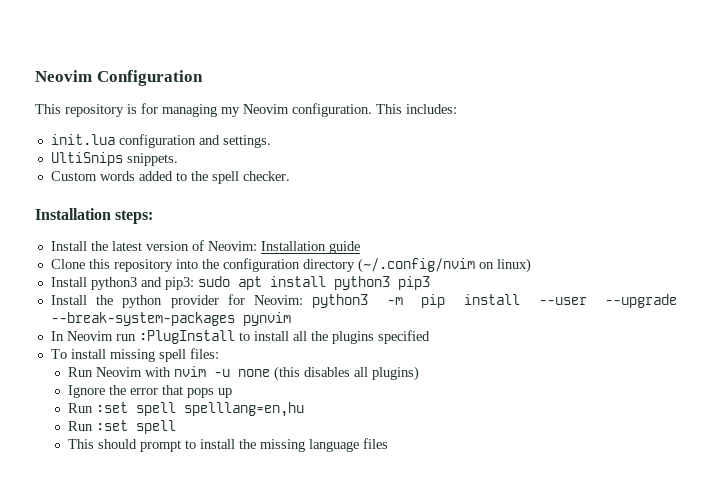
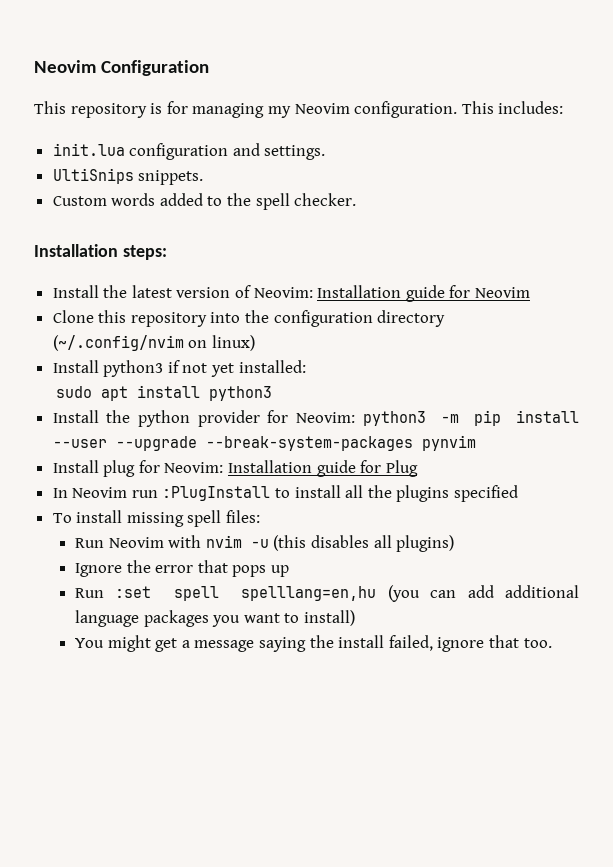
- Install the latest version of Neovim: Installation guide
+ Install the latest version of Neovim: Installation guide for Neovim
- Install python3 and pip3: sudo apt install python3 pip3
+ Install python3 if not yet installed:
+ sudo apt install python3
+ Install plug for Neovim: Installation guide for Plug
- Run Neovim with nvim -u none (this disables all plugins)
+ Run Neovim with nvim -u (this disables all plugins)
- Run :set spell spelllang=en,hu
- Run :set spell
- This should prompt to install the missing language files
+ Run :set spell spelllang=en,hu (you can add additional language packages you want to install)
+ You might get a message saying the install failed, ignore that too.

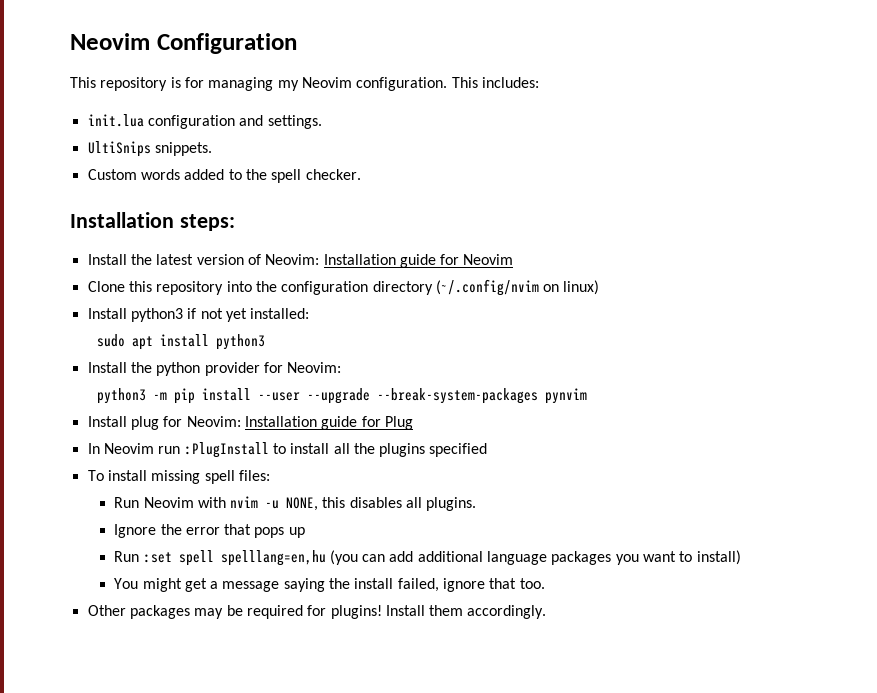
- Install the python provider for Neovim: python3 -m pip install --user --upgrade --break-system-packages pynvim
+ Install the python provider for Neovim:
+ python3 -m pip install --user --upgrade --break-system-packages pynvim
- Run Neovim with nvim -u (this disables all plugins)
+ Run Neovim with nvim -u NONE, this disables all plugins.
+ Other packages may be required for plugins! Install them accordingly.

